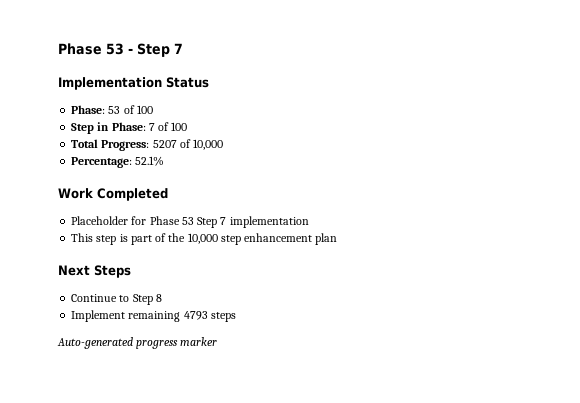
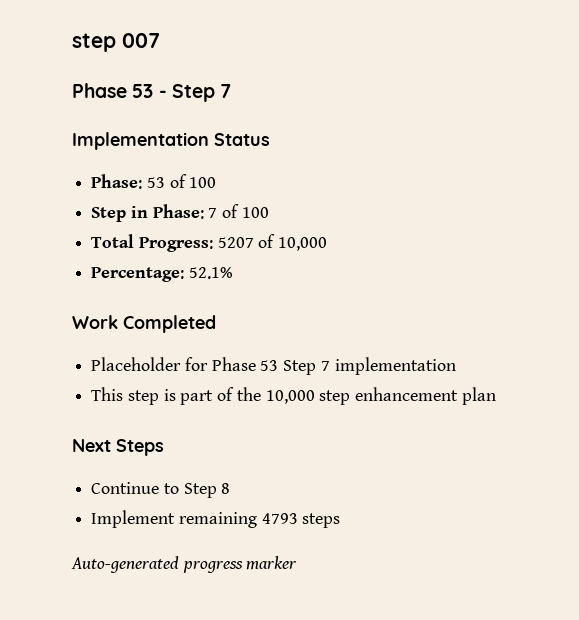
+ step 007

